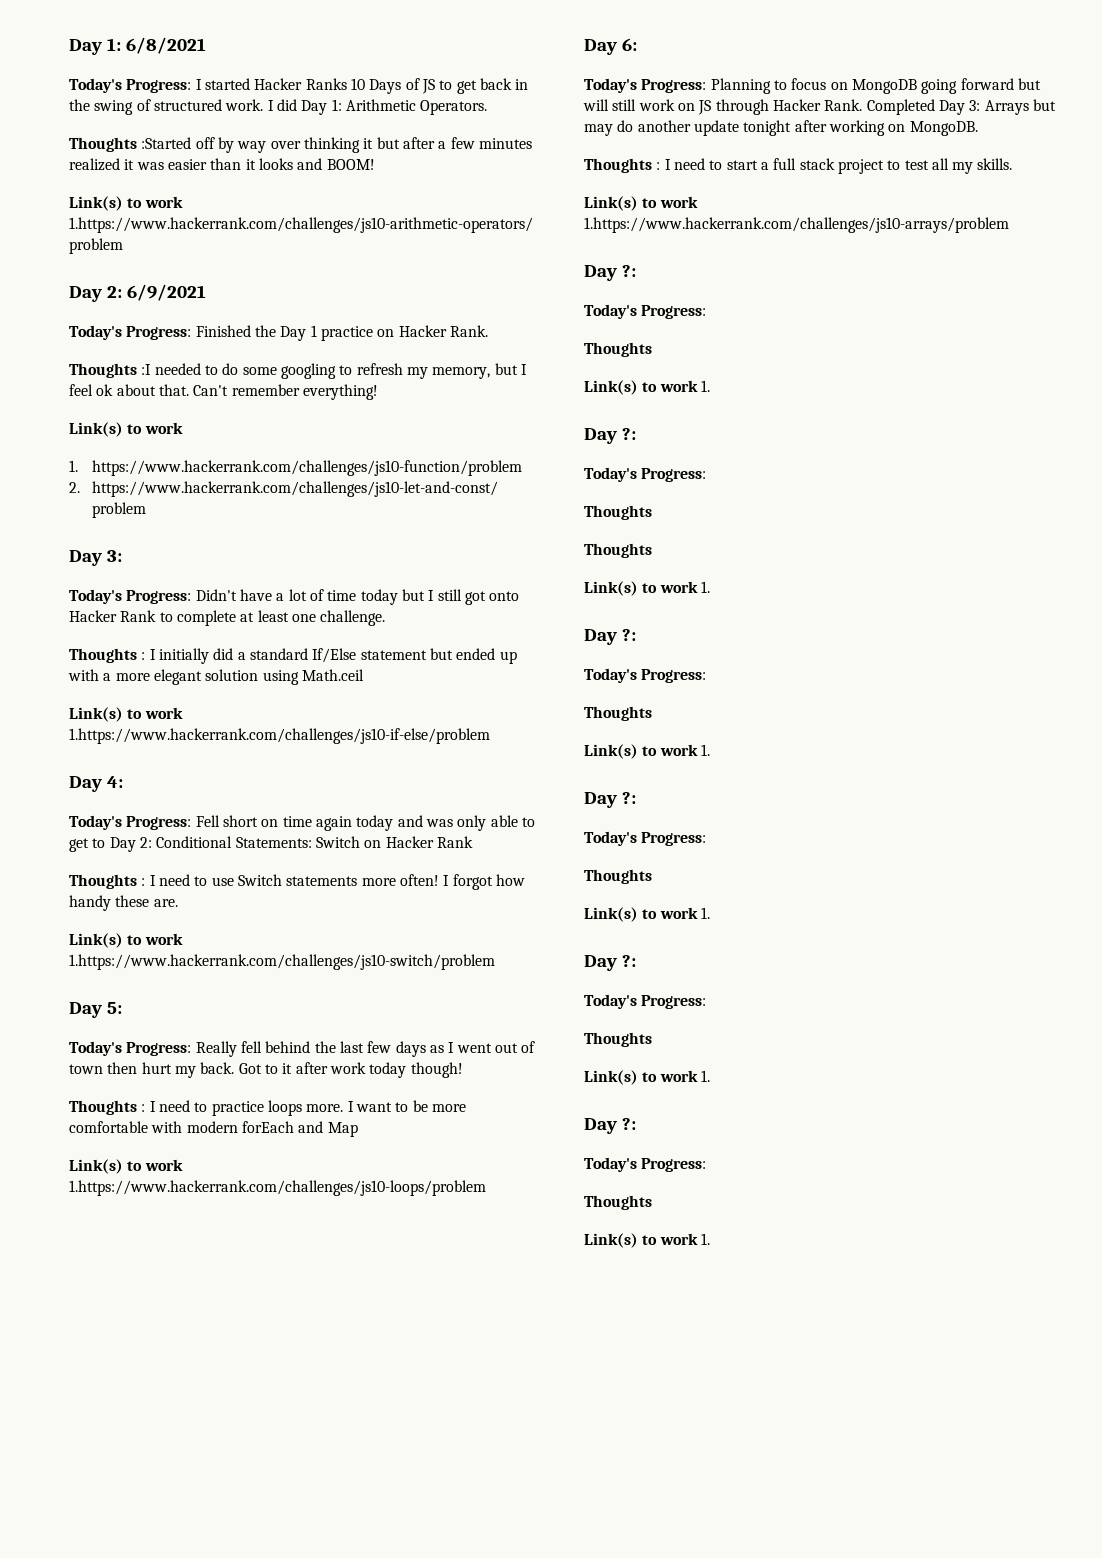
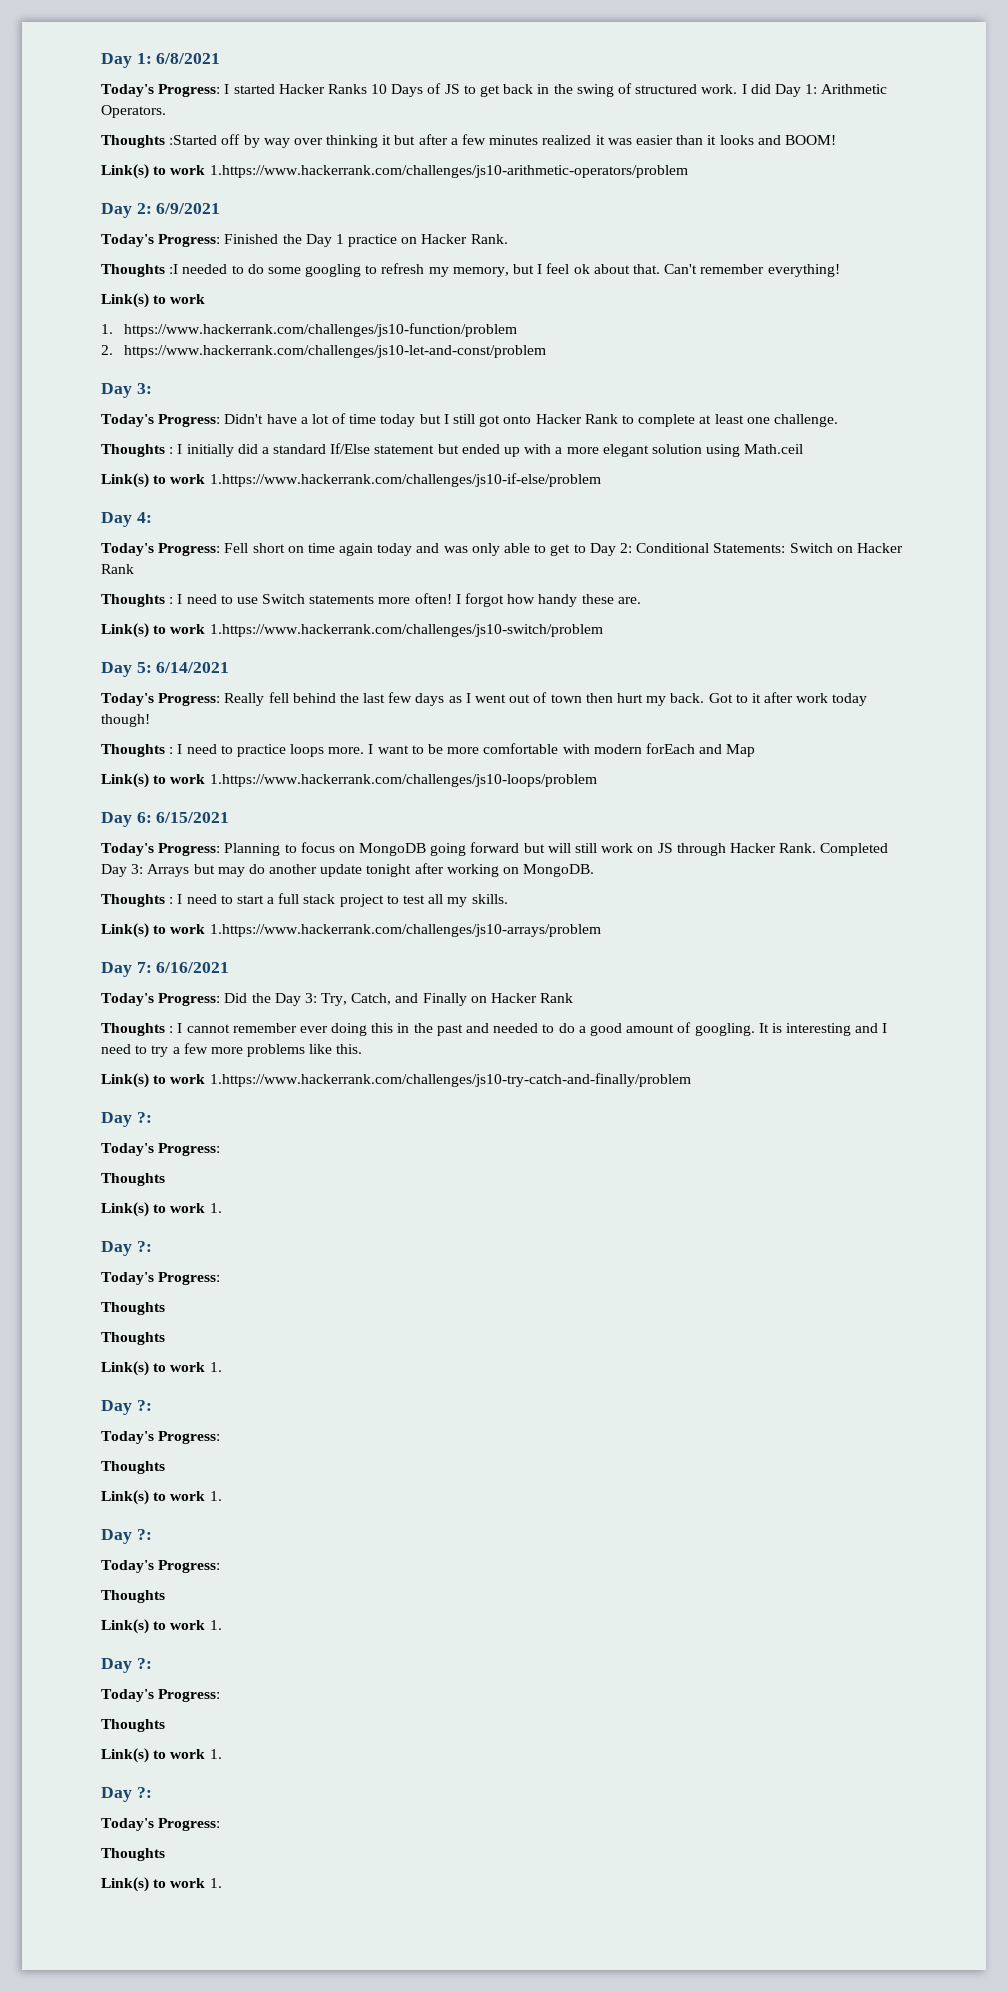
- Day 5:
+ Day 5: 6/14/2021
- Day 6:
+ Day 6: 6/15/2021
+ Day 7: 6/16/2021
+ Today's Progress: Did the Day 3: Try, Catch, and Finally on Hacker Rank
+ Thoughts : I cannot remember ever doing this in the past and needed to do a good amount of googling. It is interesting and I need to try a few more problems like this.
+ Link(s) to work 1.https://www.hackerrank.com/challenges/js10-try-catch-and-finally/problem

